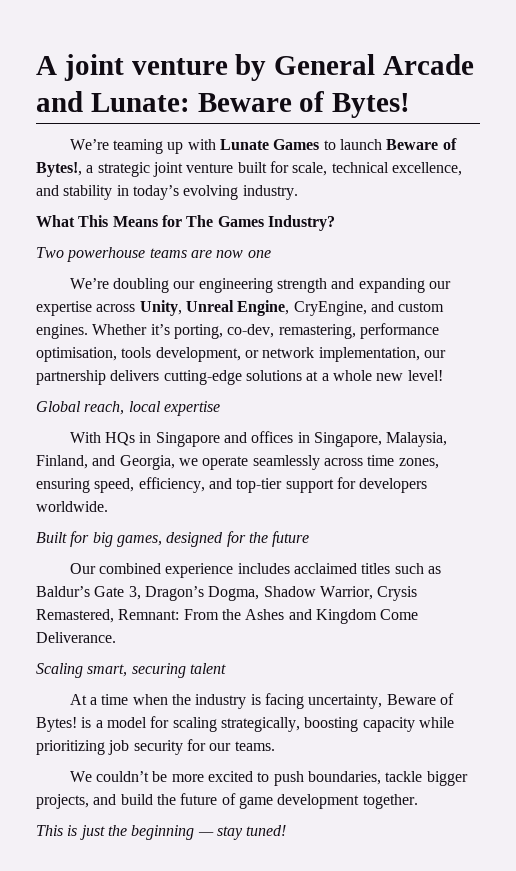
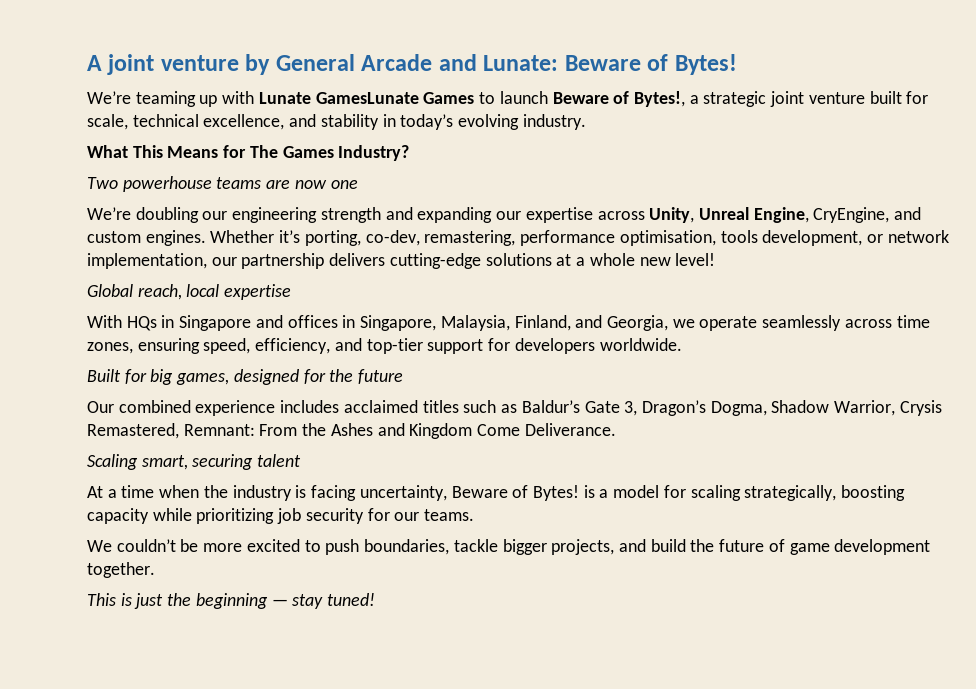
- We’re teaming up with Lunate Games to launch Beware of Bytes!, a strategic joint venture built for scale, technical excellence, and stability in today’s evolving industry.
+ We’re teaming up with Lunate GamesLunate Games to launch Beware of Bytes!, a strategic joint venture built for scale, technical excellence, and stability in today’s evolving industry.

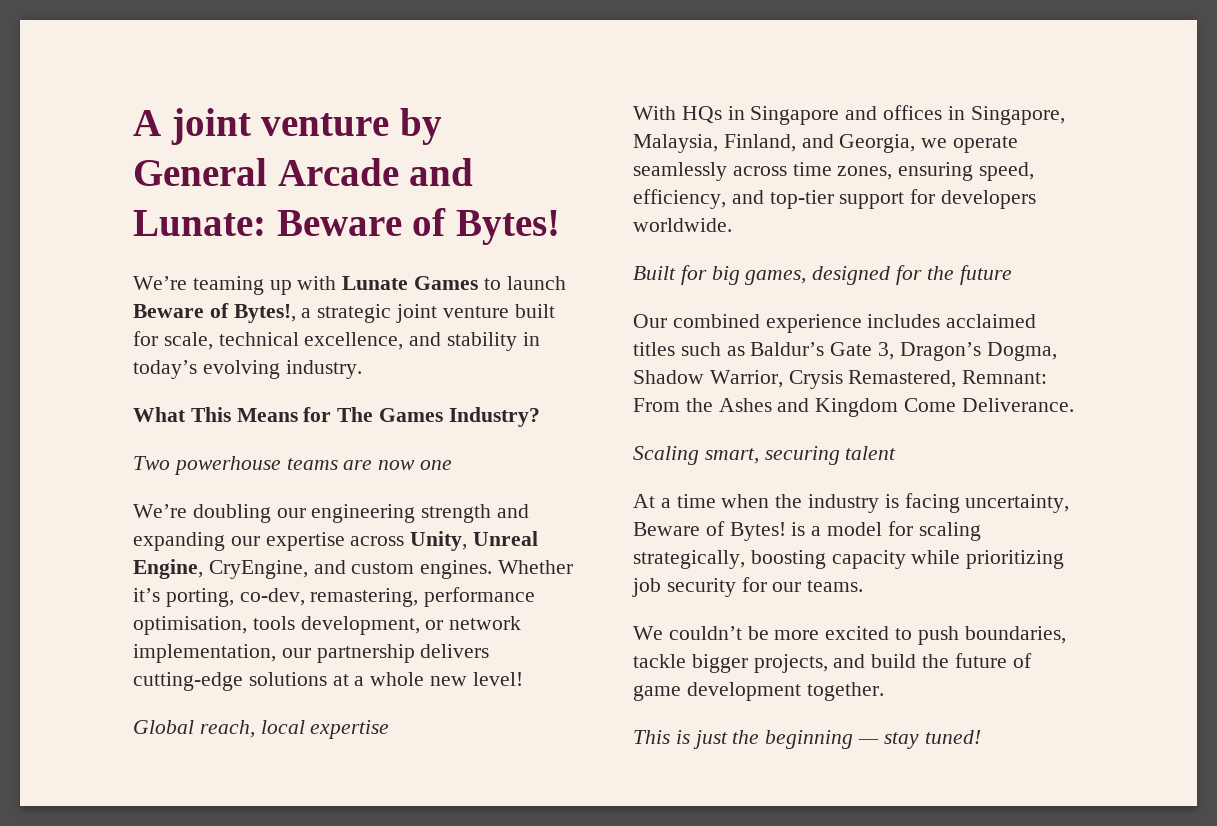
- We’re teaming up with Lunate GamesLunate Games to launch Beware of Bytes!, a strategic joint venture built for scale, technical excellence, and stability in today’s evolving industry.
+ We’re teaming up with Lunate Games to launch Beware of Bytes!, a strategic joint venture built for scale, technical excellence, and stability in today’s evolving industry.

